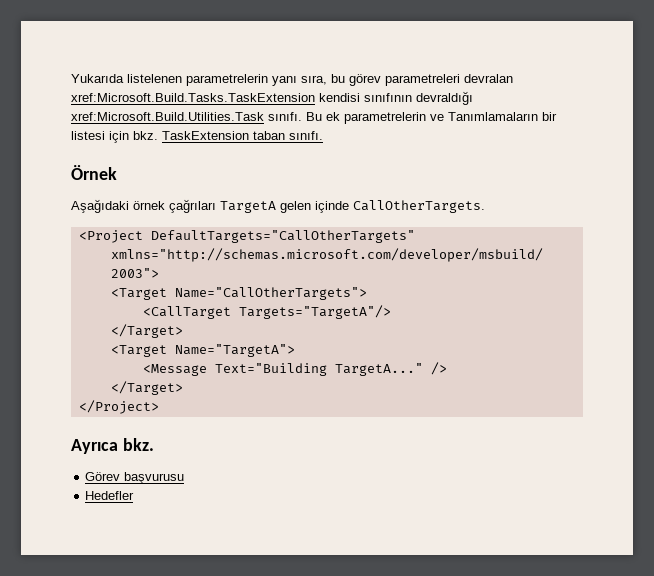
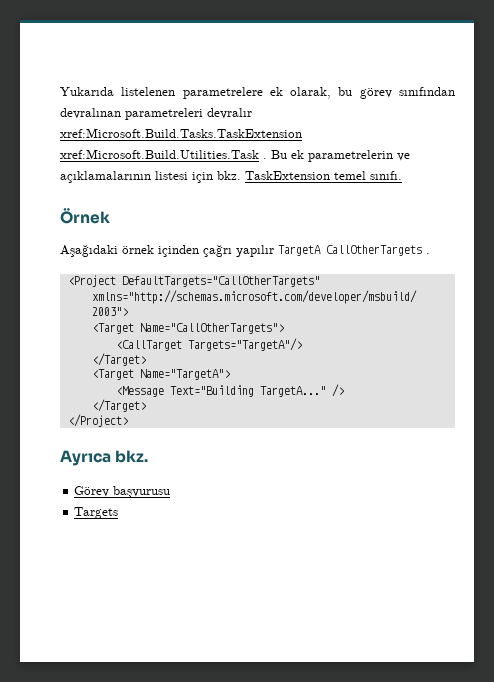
- Yukarıda listelenen parametrelerin yanı sıra, bu görev parametreleri devralan xref:Microsoft.Build.Tasks.TaskExtension kendisi sınıfının devraldığı xref:Microsoft.Build.Utilities.Task sınıfı.
+ Yukarıda listelenen parametrelere ek olarak, bu görev sınıfından devralınan parametreleri devralır xref:Microsoft.Build.Tasks.TaskExtension xref:Microsoft.Build.Utilities.Task .
- Bu ek parametrelerin ve Tanımlamaların bir listesi için bkz.
+ Bu ek parametrelerin ve açıklamalarının listesi için bkz.
- TaskExtension taban sınıfı.
+ TaskExtension temel sınıfı.
- Aşağıdaki örnek çağrıları TargetA gelen içinde CallOtherTargets.
+ Aşağıdaki örnek içinden çağrı yapılır TargetA CallOtherTargets .
- Hedefler
+ Targets

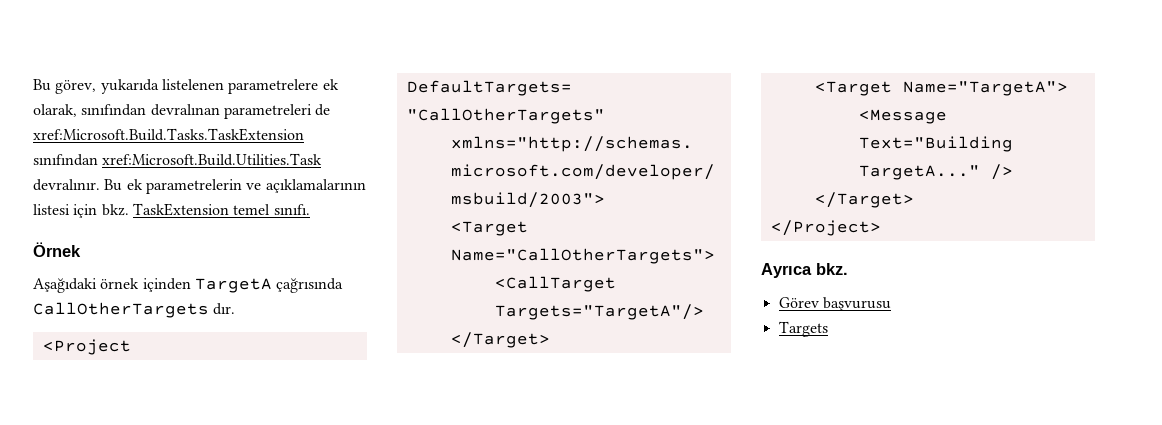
- Yukarıda listelenen parametrelere ek olarak, bu görev sınıfından devralınan parametreleri devralır xref:Microsoft.Build.Tasks.TaskExtension xref:Microsoft.Build.Utilities.Task .
+ Bu görev, yukarıda listelenen parametrelere ek olarak, sınıfından devralınan parametreleri de xref:Microsoft.Build.Tasks.TaskExtension sınıfından xref:Microsoft.Build.Utilities.Task devralınır.
- Aşağıdaki örnek içinden çağrı yapılır TargetA CallOtherTargets .
+ Aşağıdaki örnek içinden TargetA çağrısında CallOtherTargets dır.

